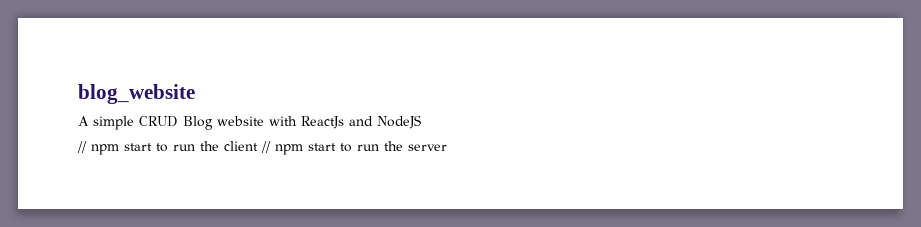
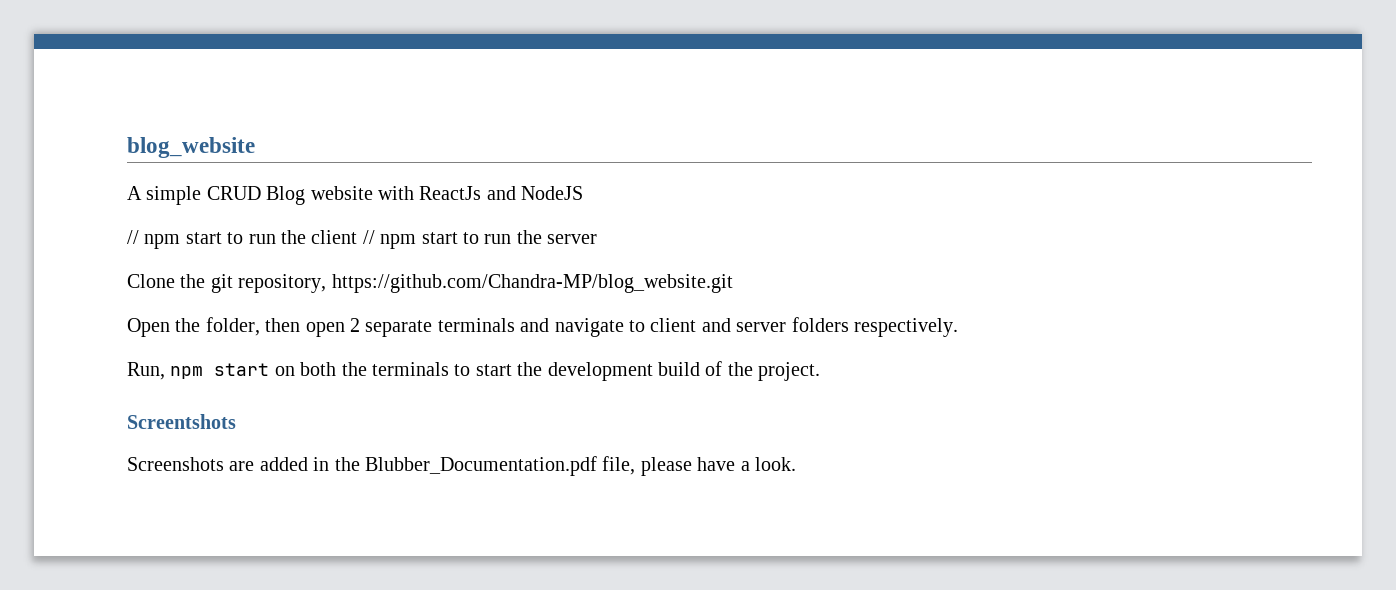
+ Clone the git repository, https://github.com/Chandra-MP/blog_website.git
+ Open the folder, then open 2 separate terminals and navigate to client and server folders respectively.
+ Run, npm start on both the terminals to start the development build of the project.
+ Screentshots
+ Screenshots are added in the Blubber_Documentation.pdf file, please have a look.

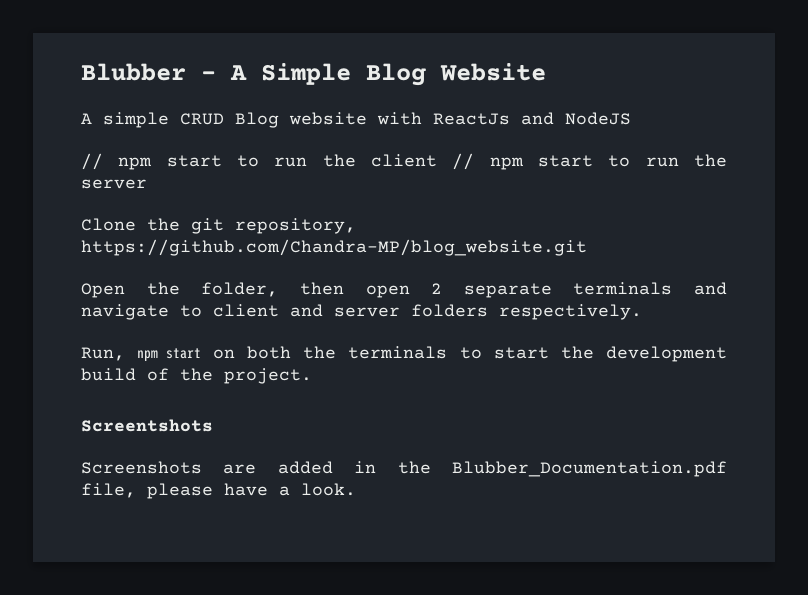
- blog_website
+ Blubber - A Simple Blog Website

